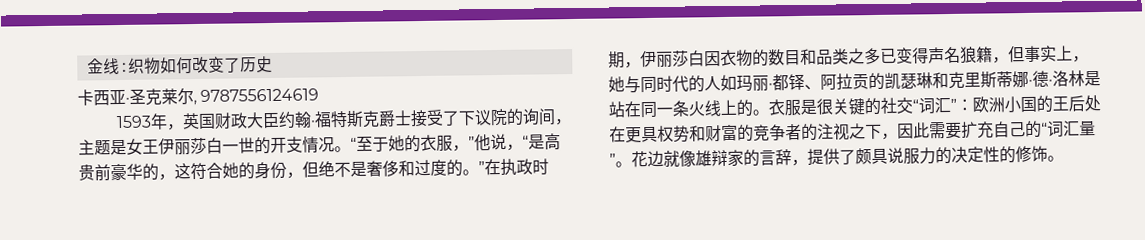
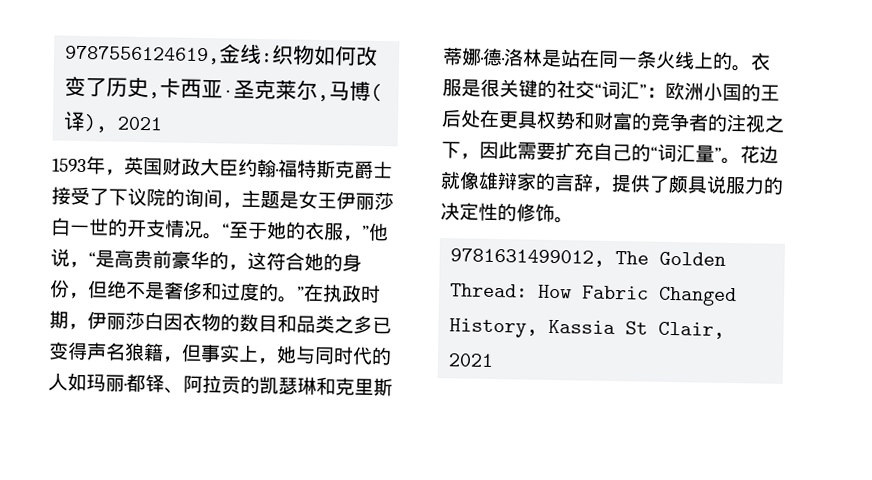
- 金线:织物如何改变了历史
- 卡西亚·圣克莱尔, 9787556124619
+ 9787556124619,金线:织物如何改变了历史,卡西亚·圣克莱尔,马博(译), 2021
+ 9781631499012, The Golden Thread: How Fabric Changed History, Kassia St Clair, 2021

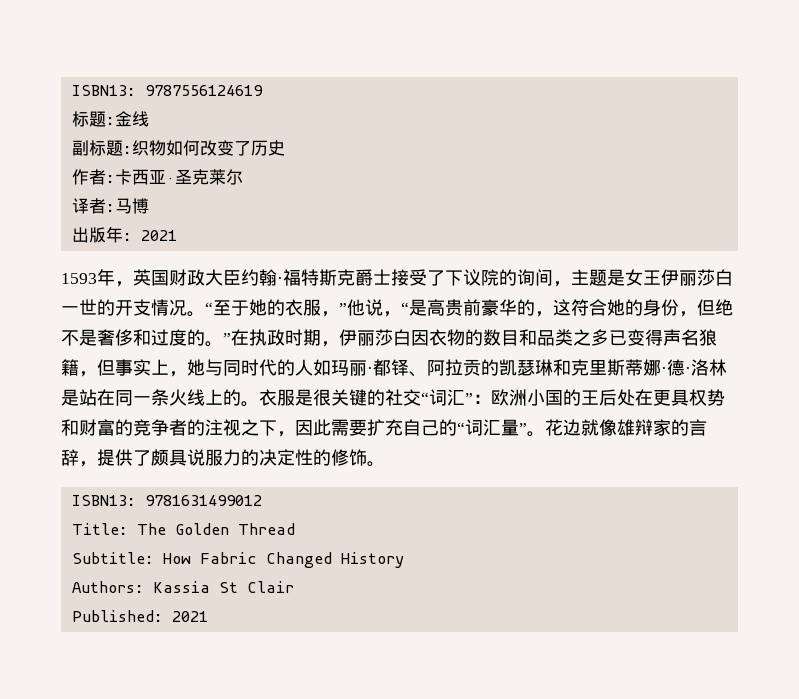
- 9787556124619,金线:织物如何改变了历史,卡西亚·圣克莱尔,马博(译), 2021
+ ISBN13: 9787556124619
+ 标题:金线
+ 副标题:织物如何改变了历史
+ 作者:卡西亚·圣克莱尔
+ 译者:马博
+ 出版年: 2021
- 9781631499012, The Golden Thread: How Fabric Changed History, Kassia St Clair, 2021
+ ISBN13: 9781631499012
+ Title: The Golden Thread
+ Subtitle: How Fabric Changed History
+ Authors: Kassia St Clair
+ Published: 2021

